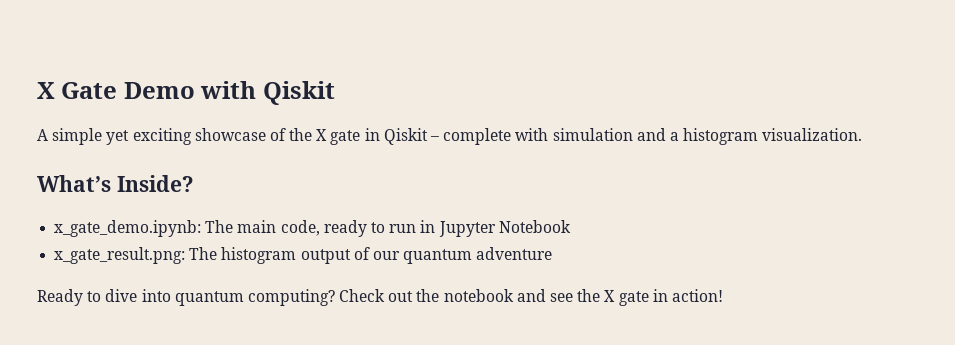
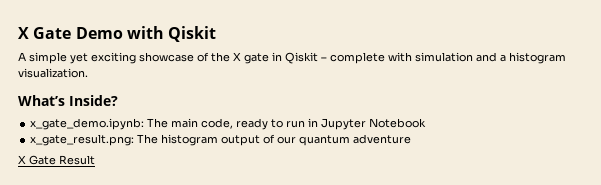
- Ready to dive into quantum computing? Check out the notebook and see the X gate in action!
+ X Gate Result

